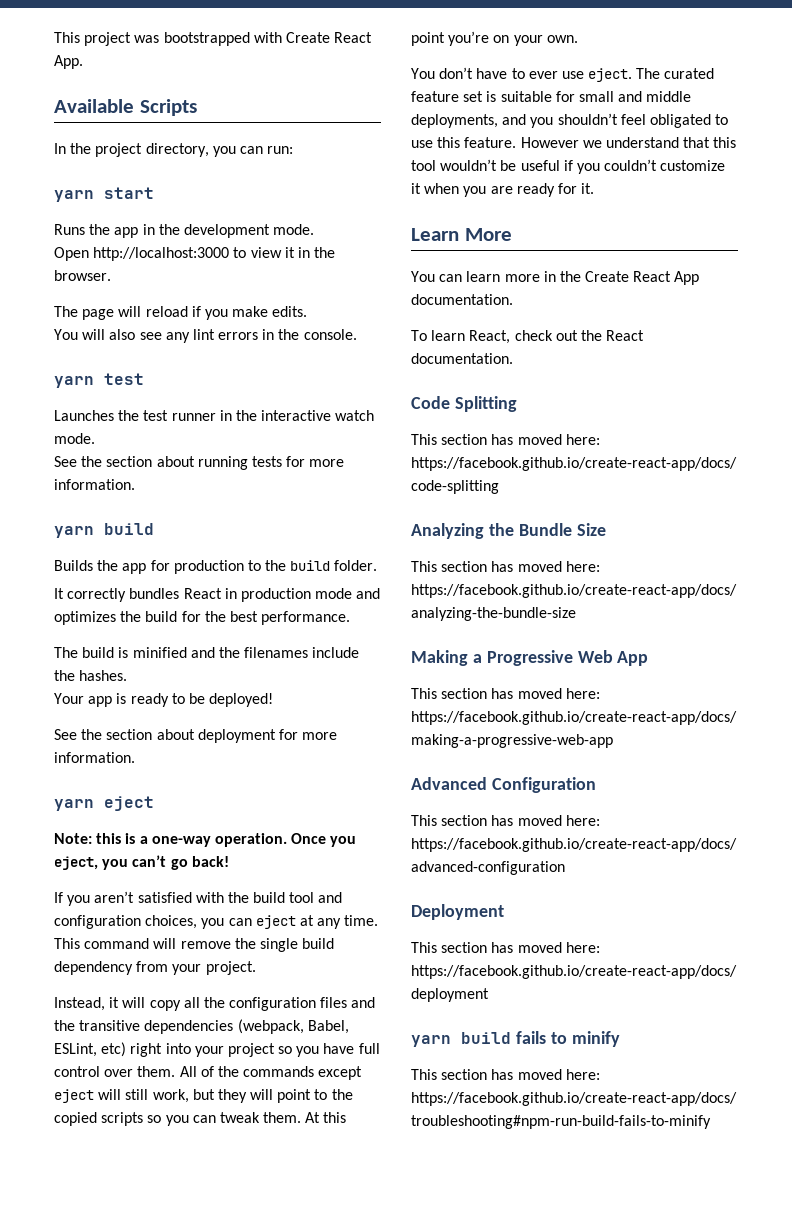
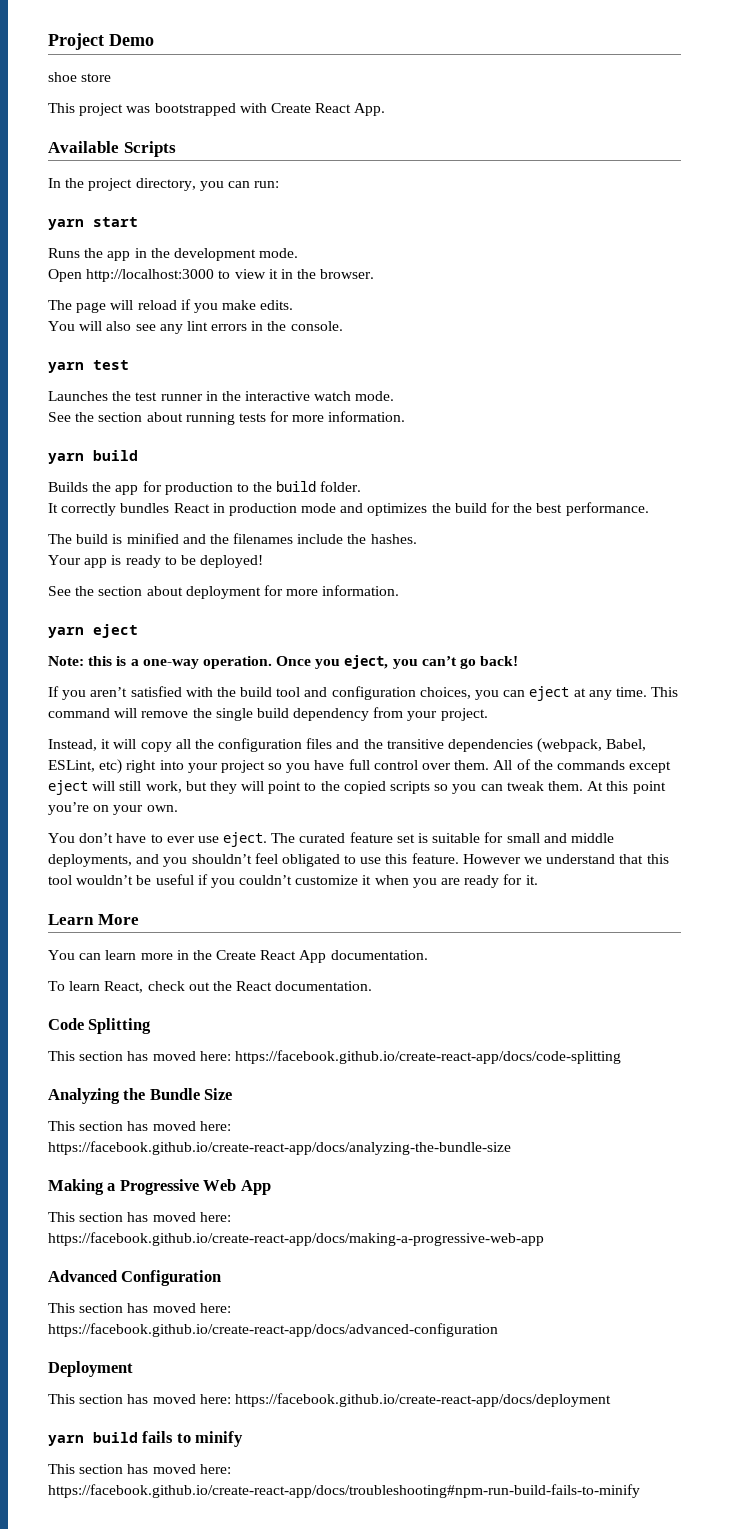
+ Project Demo
+ shoe store

